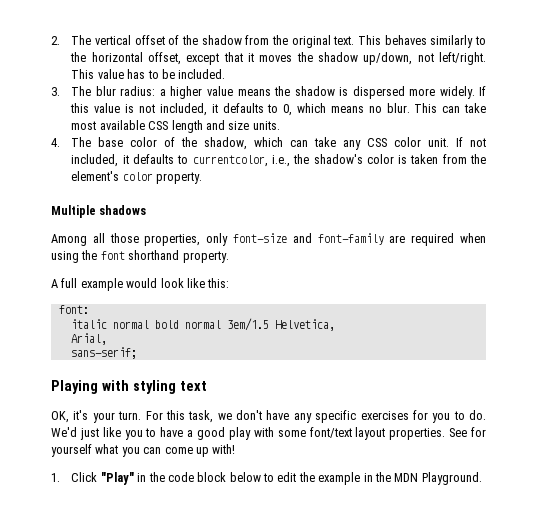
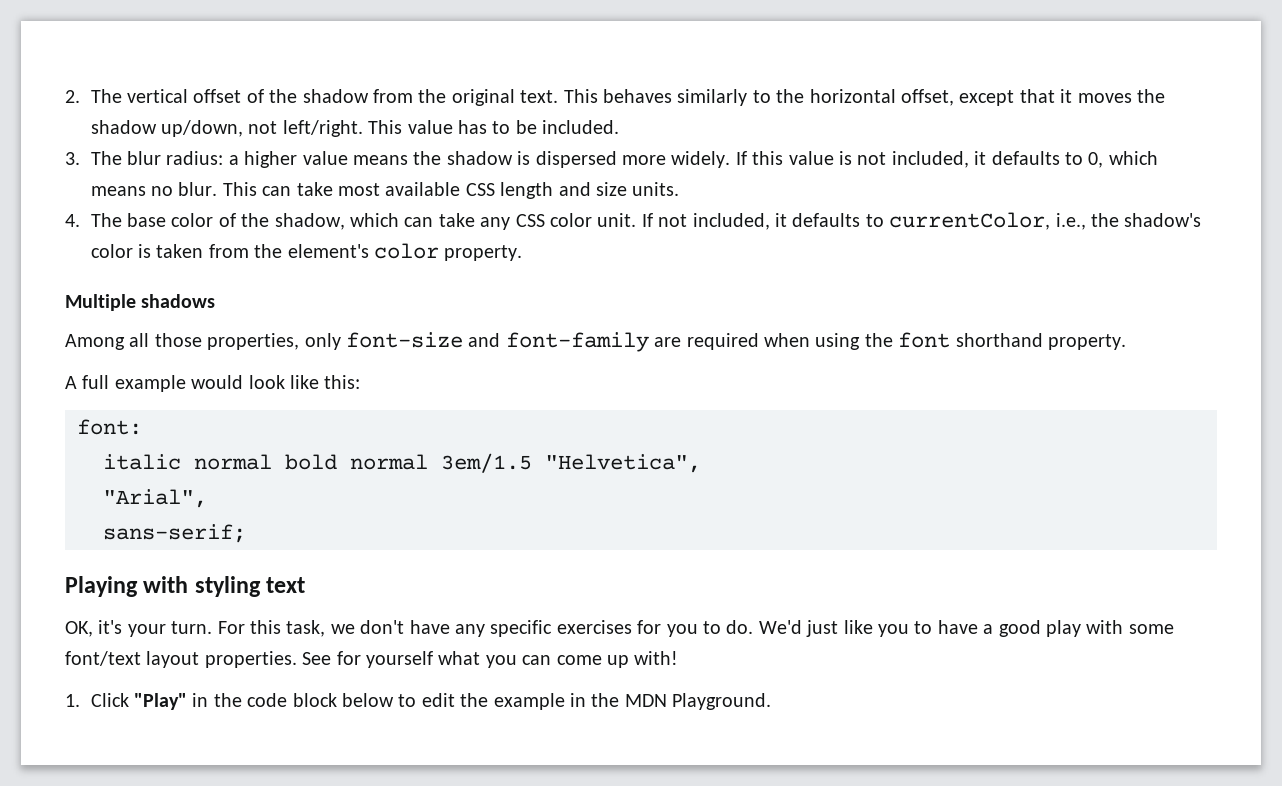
- If not included, it defaults to currentcolor, i.e., the shadow's color is taken from the element's color property.
+ If not included, it defaults to currentColor, i.e., the shadow's color is taken from the element's color property.
- italic normal bold normal 3em/1.5 Helvetica,
- Arial,
+ italic normal bold normal 3em/1.5 "Helvetica",
+ "Arial",

